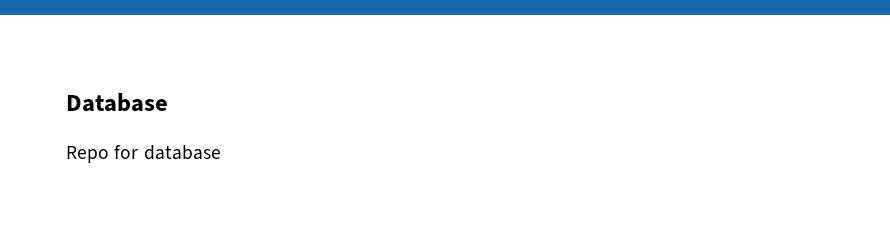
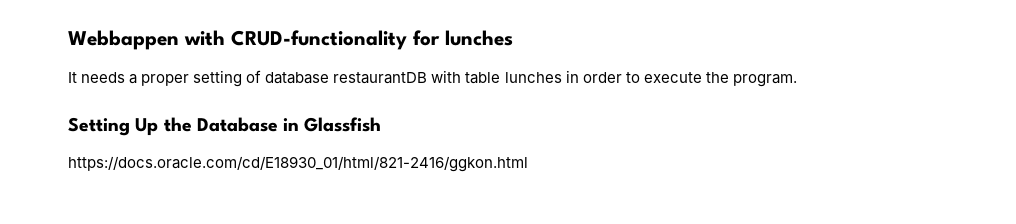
- Database
- Repo for database
+ Webbappen with CRUD-functionality for lunches
+ It needs a proper setting of database restaurantDB with table lunches in order to execute the program.
+ Setting Up the Database in Glassfish
+ https://docs.oracle.com/cd/E18930_01/html/821-2416/ggkon.html

